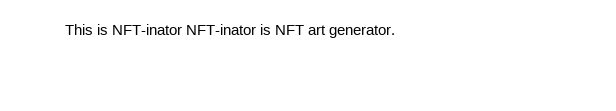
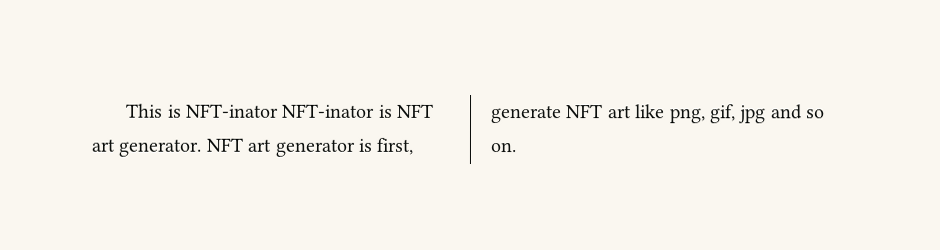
+ NFT art generator is first, generate NFT art like png, gif, jpg and so on.

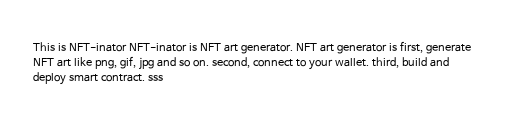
- NFT art generator is first, generate NFT art like png, gif, jpg and so on.
+ NFT art generator is first, generate NFT art like png, gif, jpg and so on. second, connect to your wallet. third, build and deploy smart contract. sss

